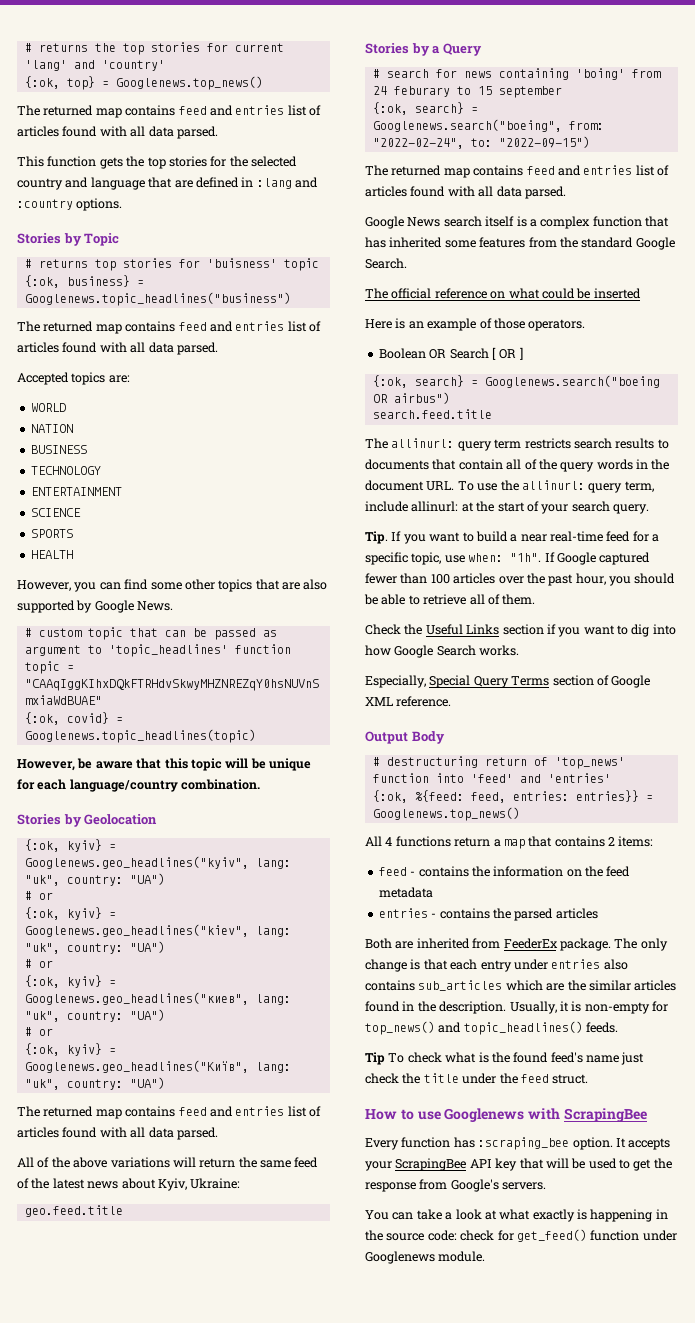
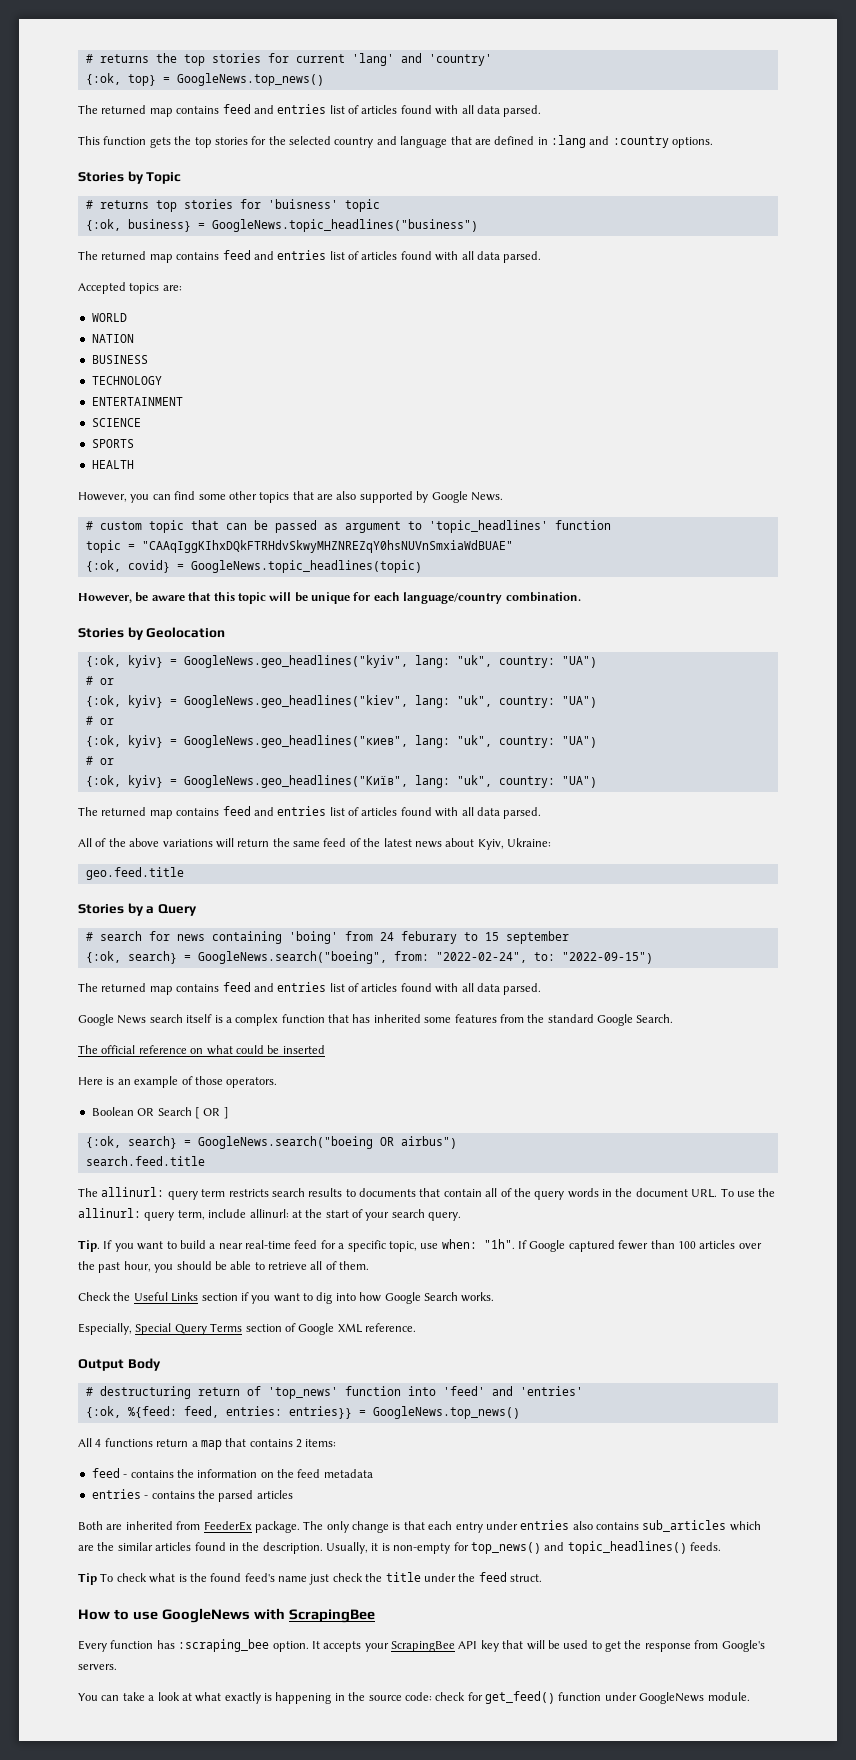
- {:ok, top} = Googlenews.top_news()
+ {:ok, top} = GoogleNews.top_news()
- {:ok, business} = Googlenews.topic_headlines("business")
+ {:ok, business} = GoogleNews.topic_headlines("business")
- {:ok, covid} = Googlenews.topic_headlines(topic)
+ {:ok, covid} = GoogleNews.topic_headlines(topic)
- {:ok, kyiv} = Googlenews.geo_headlines("kyiv", lang: "uk", country: "UA")
+ {:ok, kyiv} = GoogleNews.geo_headlines("kyiv", lang: "uk", country: "UA")
  # or
- {:ok, kyiv} = Googlenews.geo_headlines("kiev", lang: "uk", country: "UA")
+ {:ok, kyiv} = GoogleNews.geo_headlines("kiev", lang: "uk", country: "UA")
  # or
- {:ok, kyiv} = Googlenews.geo_headlines("киев", lang: "uk", country: "UA")
+ {:ok, kyiv} = GoogleNews.geo_headlines("киев", lang: "uk", country: "UA")
  # or
- {:ok, kyiv} = Googlenews.geo_headlines("Київ", lang: "uk", country: "UA")
+ {:ok, kyiv} = GoogleNews.geo_headlines("Київ", lang: "uk", country: "UA")
- {:ok, search} = Googlenews.search("boeing", from: "2022-02-24", to: "2022-09-15")
+ {:ok, search} = GoogleNews.search("boeing", from: "2022-02-24", to: "2022-09-15")
- {:ok, search} = Googlenews.search("boeing OR airbus")
+ {:ok, search} = GoogleNews.search("boeing OR airbus")
- {:ok, %{feed: feed, entries: entries}} = Googlenews.top_news()
+ {:ok, %{feed: feed, entries: entries}} = GoogleNews.top_news()
- How to use Googlenews with ScrapingBee
+ How to use GoogleNews with ScrapingBee
- You can take a look at what exactly is happening in the source code: check for get_feed() function under Googlenews module.
+ You can take a look at what exactly is happening in the source code: check for get_feed() function under GoogleNews module.

